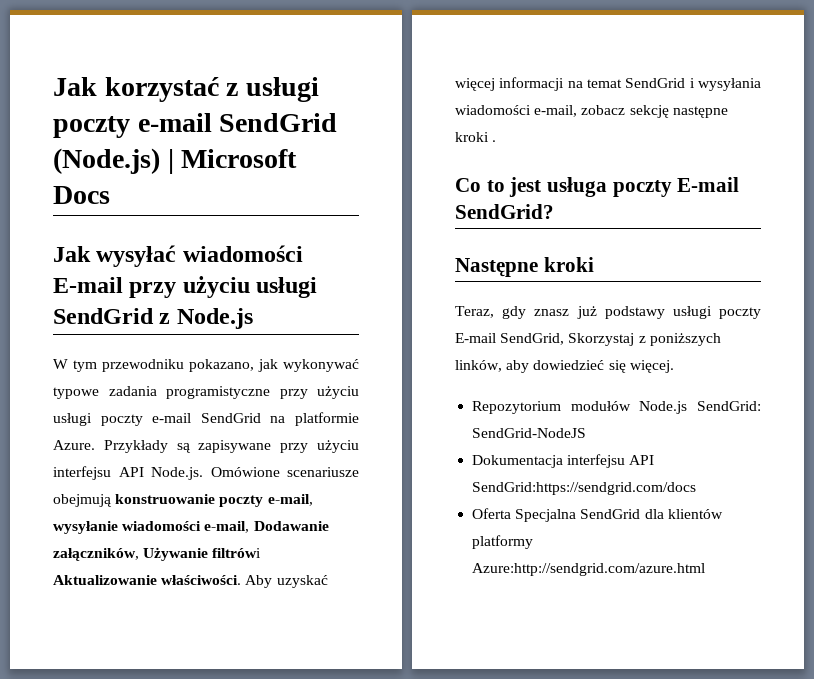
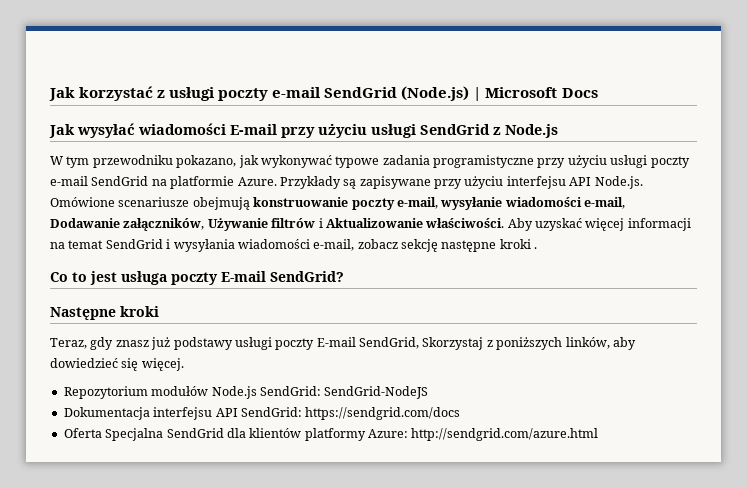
- Przykłady są zapisywane przy użyciu interfejsu API Node.js. Omówione scenariusze obejmują konstruowanie poczty e-mail, wysyłanie wiadomości e-mail, Dodawanie załączników, Używanie filtrówi Aktualizowanie właściwości.
+ Przykłady są zapisywane przy użyciu interfejsu API Node.js. Omówione scenariusze obejmują konstruowanie poczty e-mail, wysyłanie wiadomości e-mail, Dodawanie załączników, Używanie filtrów i Aktualizowanie właściwości.
- Dokumentacja interfejsu API SendGrid:https://sendgrid.com/docs
+ Dokumentacja interfejsu API SendGrid: https://sendgrid.com/docs
- Oferta Specjalna SendGrid dla klientów platformy Azure:http://sendgrid.com/azure.html
+ Oferta Specjalna SendGrid dla klientów platformy Azure: http://sendgrid.com/azure.html

